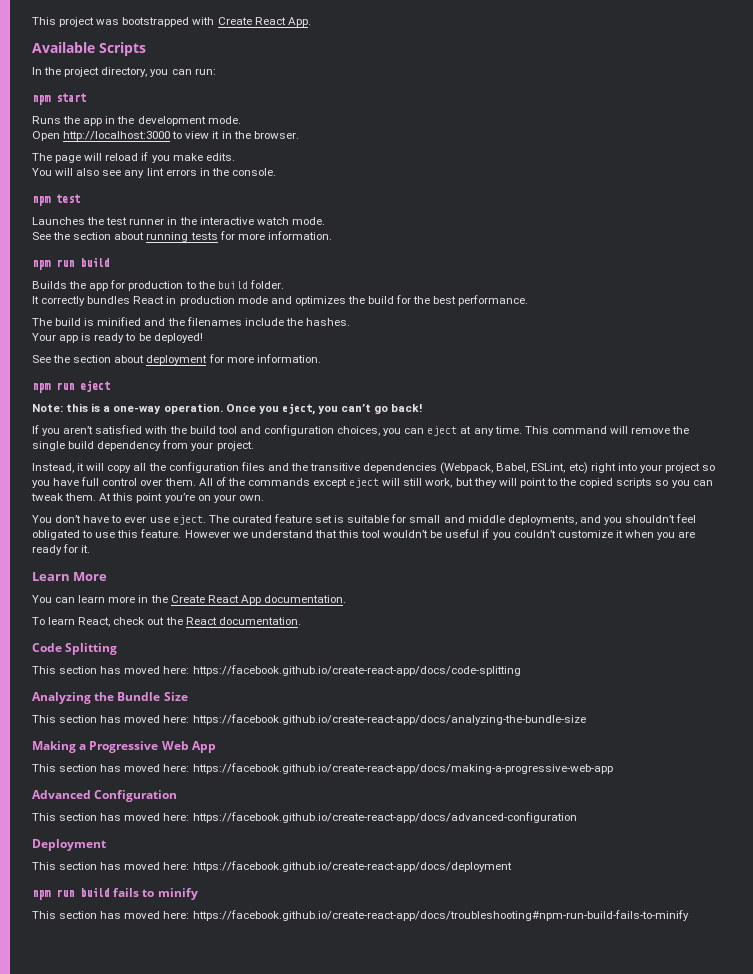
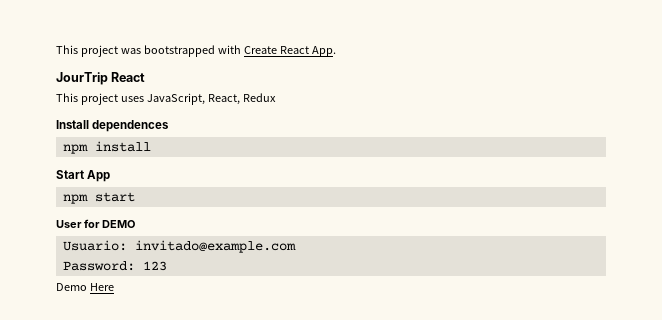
- Available Scripts
- In the project directory, you can run:
+ JourTrip React
+ This project uses JavaScript, React, Redux
+ Install dependences
+ npm install
+ Start App
  npm start
- Runs the app in the development mode.
- Open http://localhost:3000 to view it in the browser.
- The page will reload if you make edits.
- You will also see any lint errors in the console.
- npm test
- Launches the test runner in the interactive watch mode.
- See the section about running tests for more information.
- npm run build
- Builds the app for production to the build folder.
- It correctly bundles React in production mode and optimizes the build for the best performance.
- The build is minified and the filenames include the hashes.
- Your app is ready to be deployed!
- See the section about deployment for more information.
- npm run eject
- Note: this is a one-way operation. Once you eject, you can’t go back!
- If you aren’t satisfied with the build tool and configuration choices, you can eject at any time. This command will remove the single build dependency from your project.
- Instead, it will copy all the configuration files and the transitive dependencies (Webpack, Babel, ESLint, etc) right into your project so you have full control over them. All of the commands except eject will still work, but they will point to the copied scripts so you can tweak them. At this point you’re on your own.
- You don’t have to ever use eject. The curated feature set is suitable for small and middle deployments, and you shouldn’t feel obligated to use this feature. However we understand that this tool wouldn’t be useful if you couldn’t customize it when you are ready for it.
- Learn More
- You can learn more in the Create React App documentation.
- To learn React, check out the React documentation.
- Code Splitting
- This section has moved here: https://facebook.github.io/create-react-app/docs/code-splitting
- Analyzing the Bundle Size
- This section has moved here: https://facebook.github.io/create-react-app/docs/analyzing-the-bundle-size
- Making a Progressive Web App
- This section has moved here: https://facebook.github.io/create-react-app/docs/making-a-progressive-web-app
- Advanced Configuration
- This section has moved here: https://facebook.github.io/create-react-app/docs/advanced-configuration
- Deployment
- This section has moved here: https://facebook.github.io/create-react-app/docs/deployment
- npm run build fails to minify
- This section has moved here: https://facebook.github.io/create-react-app/docs/troubleshooting#npm-run-build-fails-to-minify
+ User for DEMO
+ Usuario: invitado@example.com
+ Password: 123
+ Demo Here

